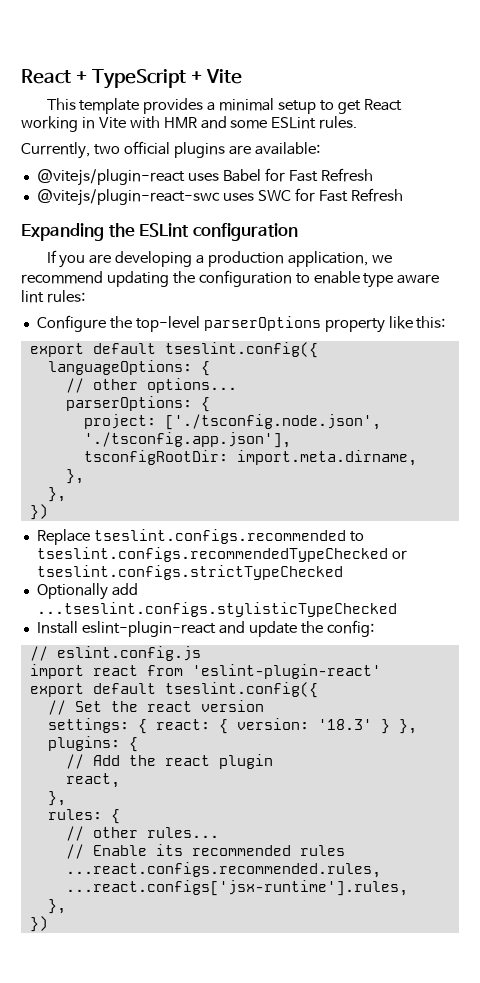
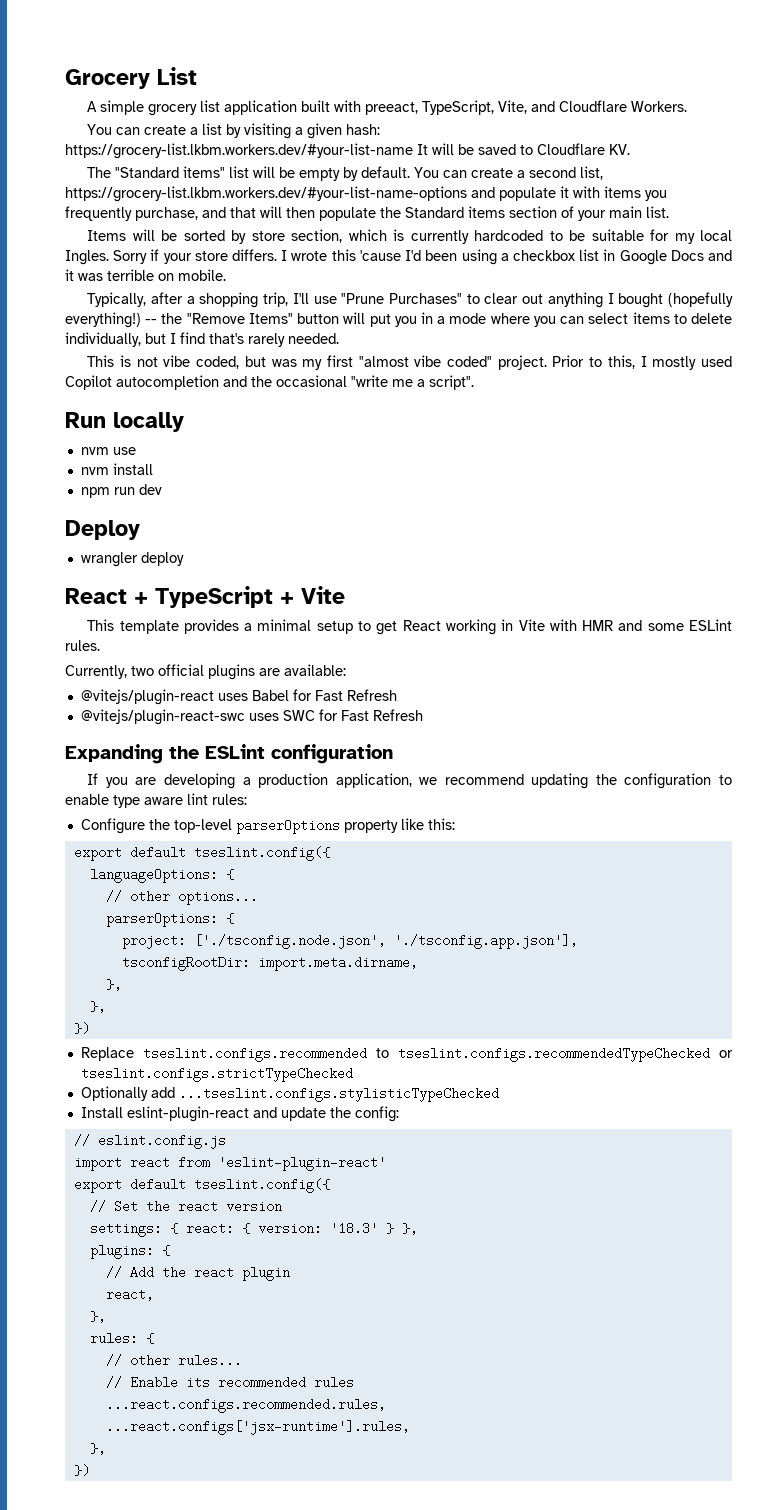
+ Grocery List
+ A simple grocery list application built with preeact, TypeScript, Vite, and Cloudflare Workers.
+ You can create a list by visiting a given hash: https://grocery-list.lkbm.workers.dev/#your-list-name It will be saved to Cloudflare KV.
+ The "Standard items" list will be empty by default. You can create a second list, https://grocery-list.lkbm.workers.dev/#your-list-name-options and populate it with items you frequently purchase, and that will then populate the Standard items section of your main list.
+ Items will be sorted by store section, which is currently hardcoded to be suitable for my local Ingles. Sorry if your store differs. I wrote this 'cause I'd been using a checkbox list in Google Docs and it was terrible on mobile.
+ Typically, after a shopping trip, I'll use "Prune Purchases" to clear out anything I bought (hopefully everything!) -- the "Remove Items" button will put you in a mode where you can select items to delete individually, but I find that's rarely needed.
+ This is not vibe coded, but was my first "almost vibe coded" project. Prior to this, I mostly used Copilot autocompletion and the occasional "write me a script".
+ Run locally
+ nvm use
+ nvm install
+ npm run dev
+ Deploy
+ wrangler deploy

